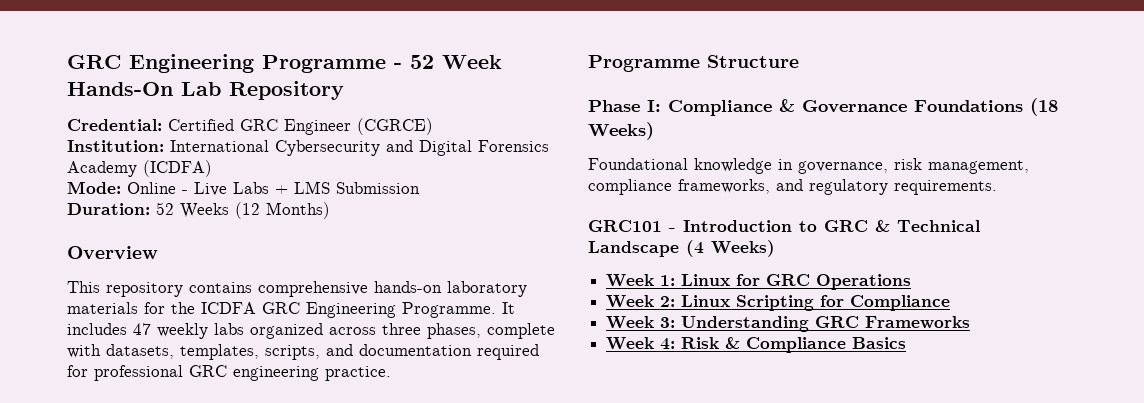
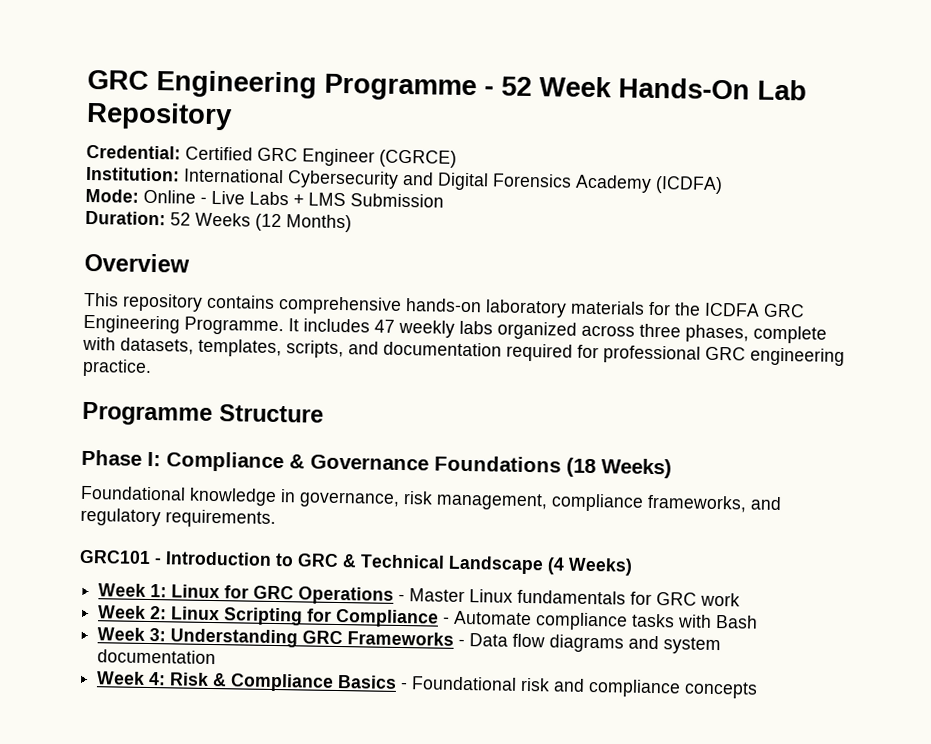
- Week 1: Linux for GRC Operations
+ Week 1: Linux for GRC Operations - Master Linux fundamentals for GRC work
- Week 2: Linux Scripting for Compliance
+ Week 2: Linux Scripting for Compliance - Automate compliance tasks with Bash
- Week 3: Understanding GRC Frameworks
+ Week 3: Understanding GRC Frameworks - Data flow diagrams and system documentation
- Week 4: Risk & Compliance Basics
+ Week 4: Risk & Compliance Basics - Foundational risk and compliance concepts

